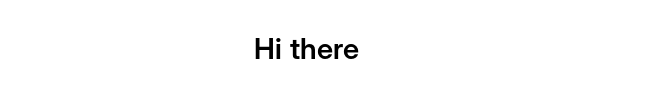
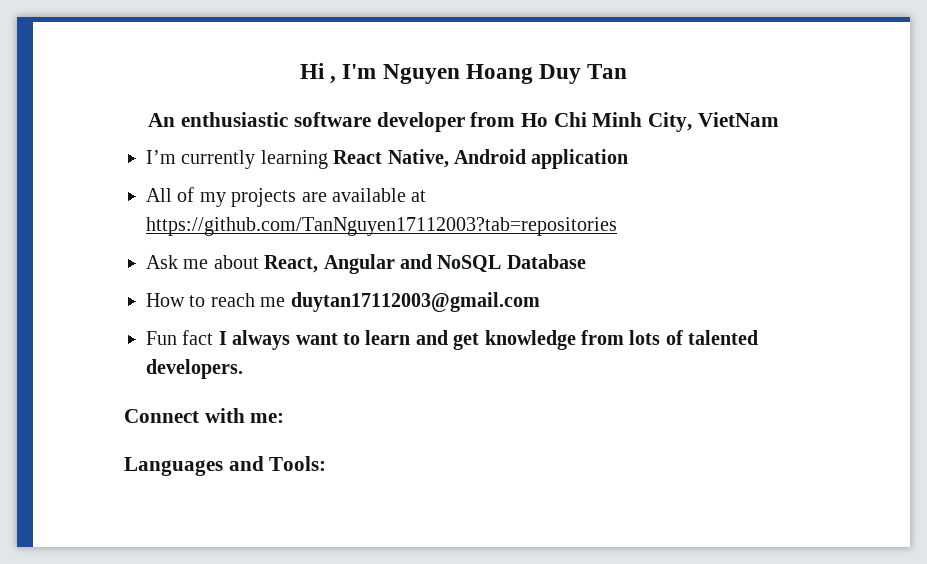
- Hi there
+ Hi , I'm Nguyen Hoang Duy Tan
+ An enthusiastic software developer from Ho Chi Minh City, VietNam
+ I’m currently learning React Native, Android application
+ All of my projects are available at https://github.com/TanNguyen17112003?tab=repositories
+ Ask me about React, Angular and NoSQL Database
+ How to reach me duytan17112003@gmail.com
+ Fun fact I always want to learn and get knowledge from lots of talented developers.
+ Connect with me:
+ Languages and Tools:

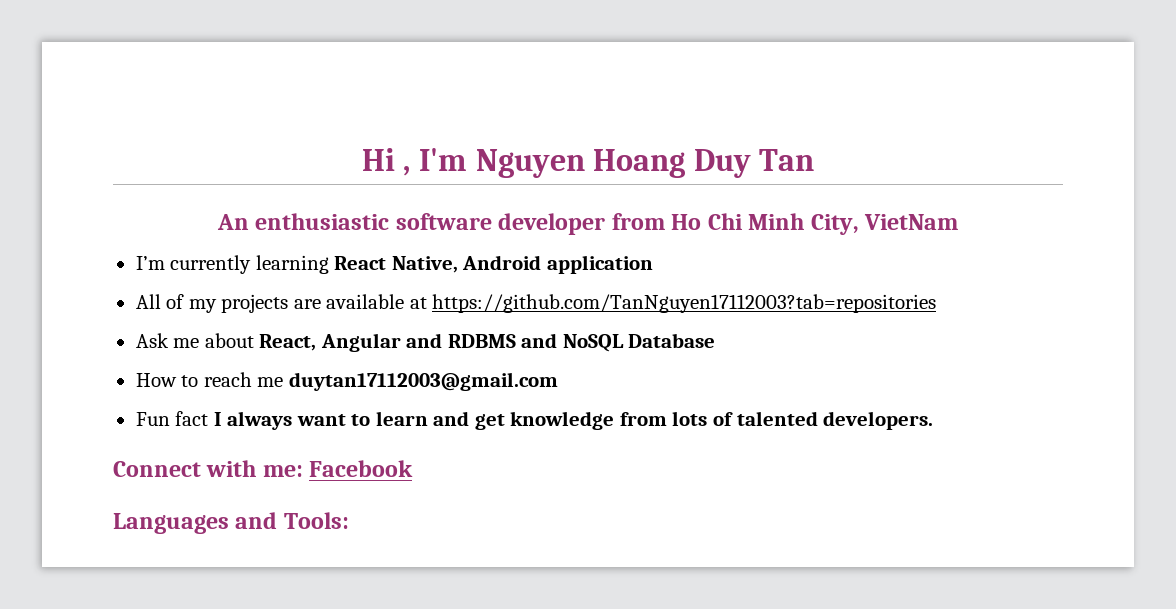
- Ask me about React, Angular and NoSQL Database
+ Ask me about React, Angular and RDBMS and NoSQL Database
- Connect with me:
+ Connect with me: Facebook

